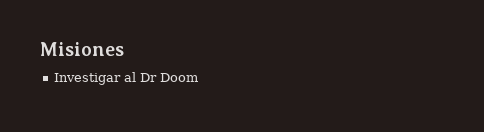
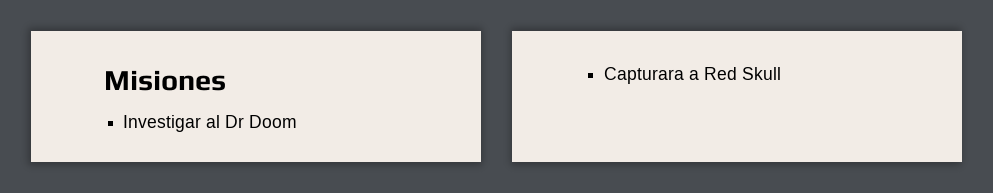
+ Capturara a Red Skull

